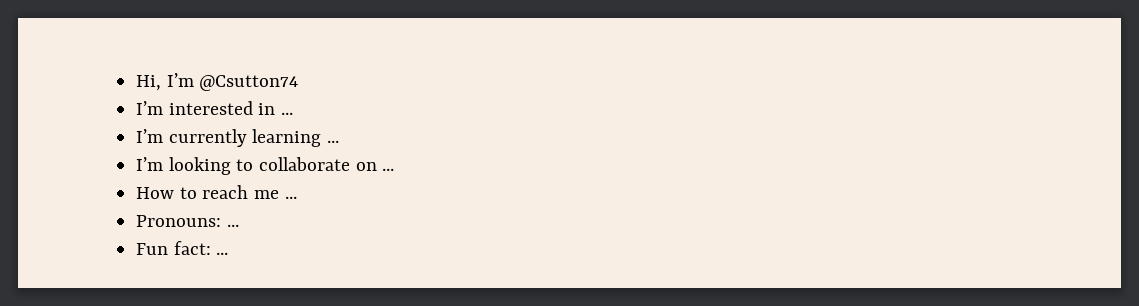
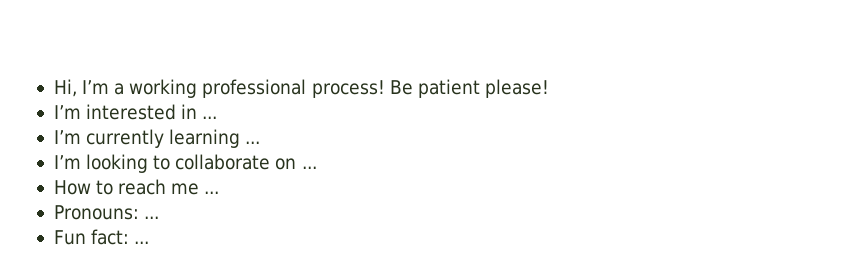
- Hi, I’m @Csutton74
+ Hi, I’m a working professional process! Be patient please!

